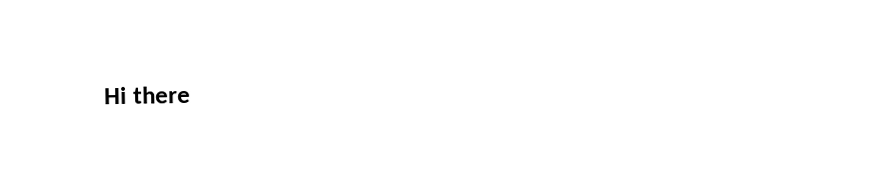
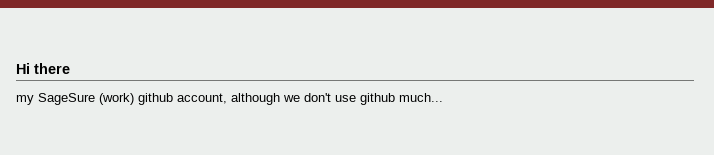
+ my SageSure (work) github account, although we don't use github much...

